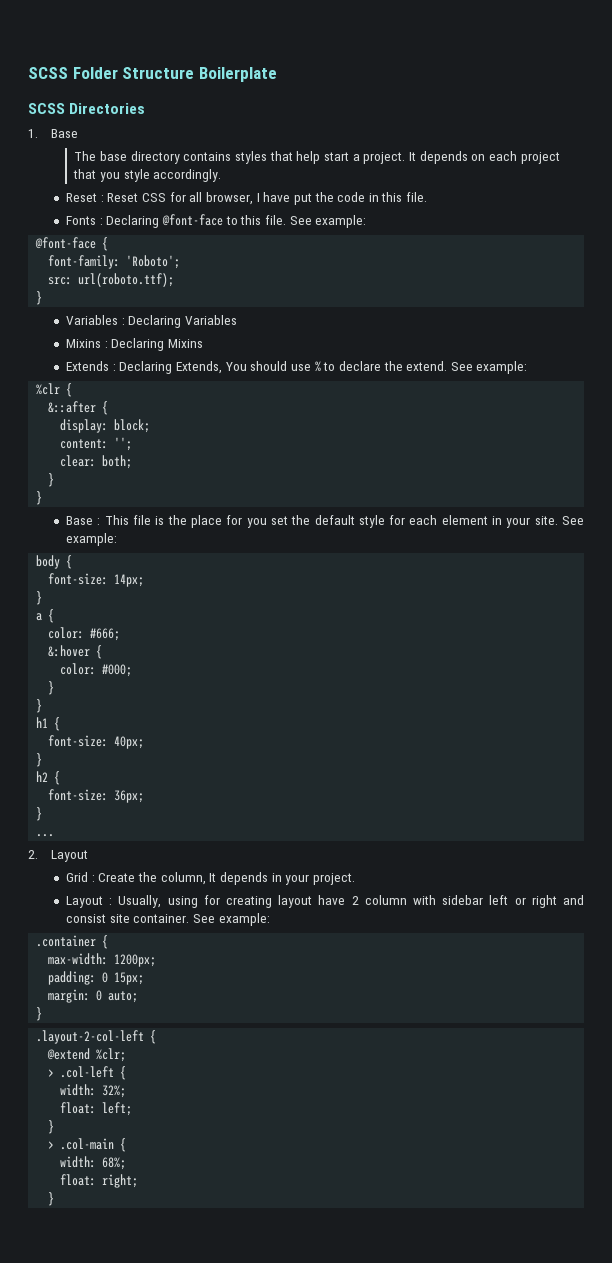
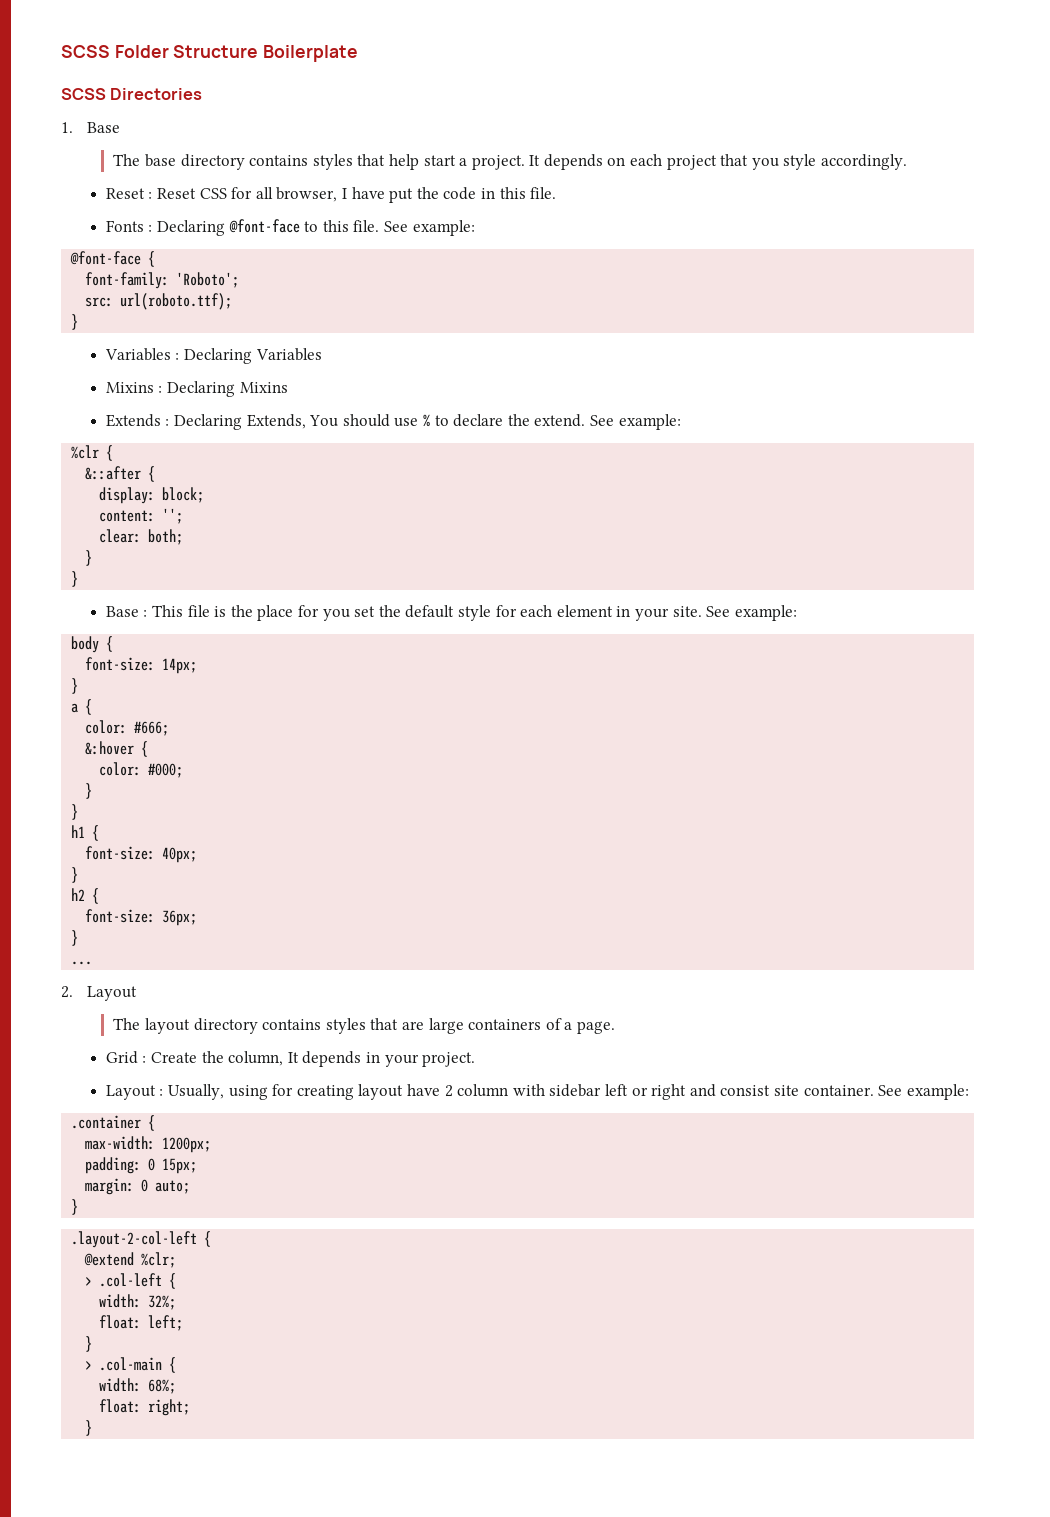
+ The layout directory contains styles that are large containers of a page.

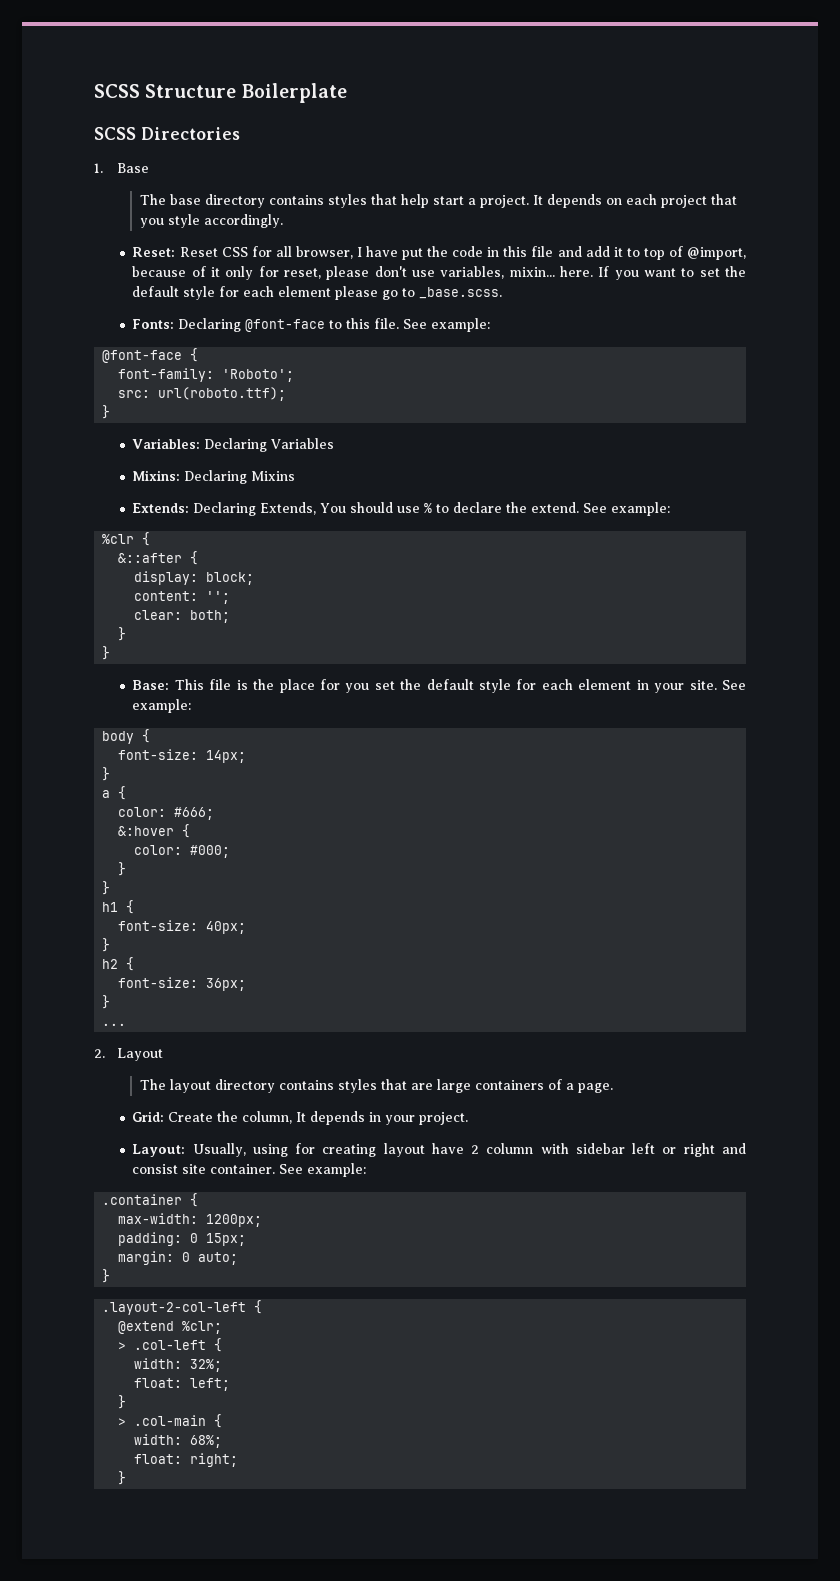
- SCSS Folder Structure Boilerplate
+ SCSS Structure Boilerplate
- Reset : Reset CSS for all browser, I have put the code in this file.
- Fonts : Declaring @font-face to this file.
+ Reset: Reset CSS for all browser, I have put the code in this file and add it to top of @import, because of it only for reset, please don't use variables, mixin... here. If you want to set the default style for each element please go to _base.scss.
+ Fonts: Declaring @font-face to this file.
- Variables : Declaring Variables
+ Variables: Declaring Variables
- Mixins : Declaring Mixins
+ Mixins: Declaring Mixins
- Extends : Declaring Extends, You should use % to declare the extend.
+ Extends: Declaring Extends, You should use % to declare the extend.
- Base : This file is the place for you set the default style for each element in your site.
+ Base: This file is the place for you set the default style for each element in your site.
- Grid : Create the column, It depends in your project.
+ Grid: Create the column, It depends in your project.
- Layout : Usually, using for creating layout have 2 column with sidebar left or right and consist site container.
+ Layout: Usually, using for creating layout have 2 column with sidebar left or right and consist site container.

